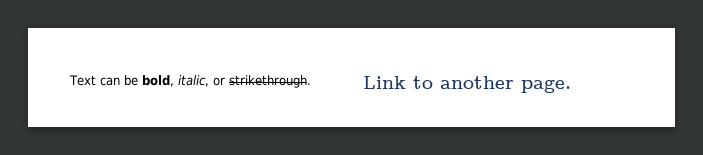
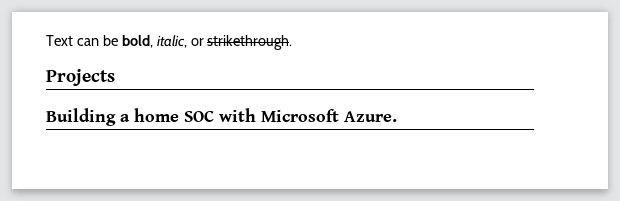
- Link to another page.
+ Projects
+ Building a home SOC with Microsoft Azure.

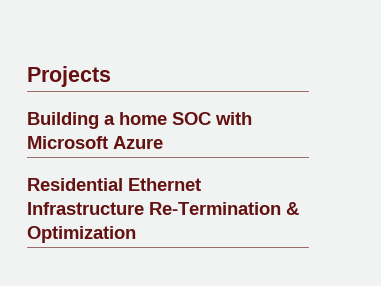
- Text can be bold, italic, or strikethrough.
- Building a home SOC with Microsoft Azure.
+ Building a home SOC with Microsoft Azure
+ Residential Ethernet Infrastructure Re-Termination & Optimization

